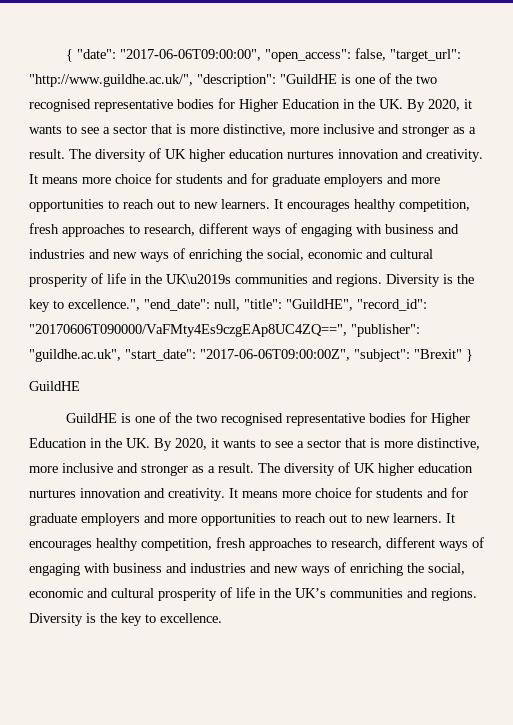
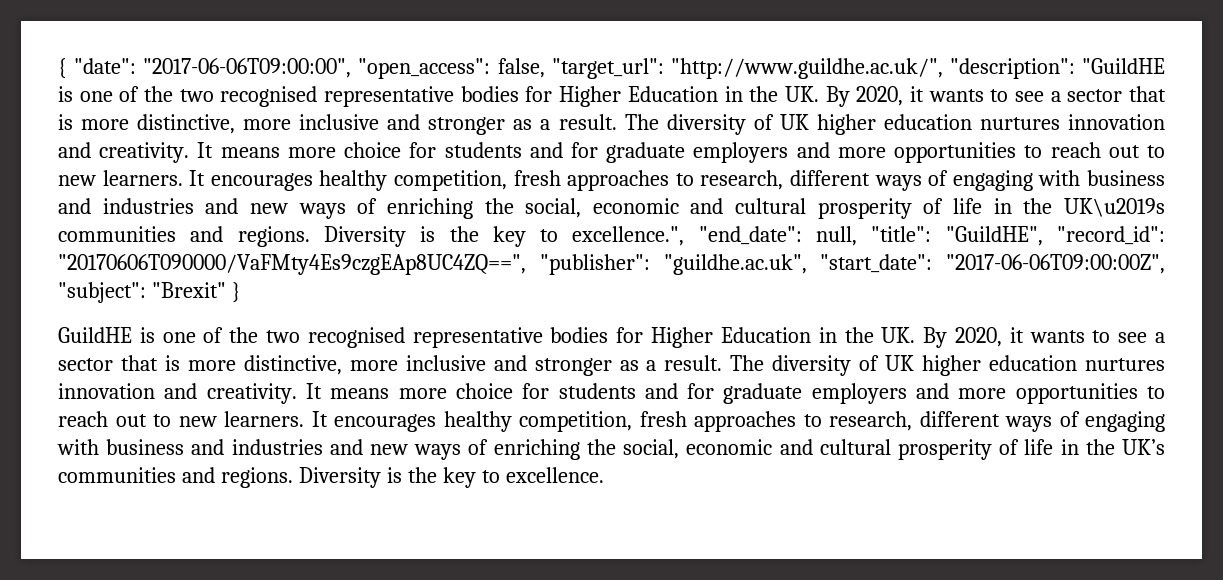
  Diversity is the key to excellence.", "end_date": null, "title": "GuildHE", "record_id": "20170606T090000/VaFMty4Es9czgEAp8UC4ZQ==", "publisher": "guildhe.ac.uk", "start_date": "2017-06-06T09:00:00Z", "subject": "Brexit" }
- GuildHE

